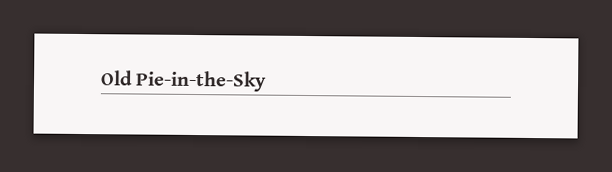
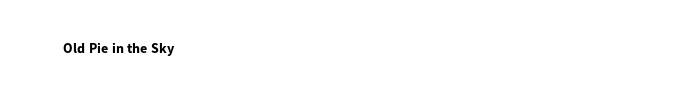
- Old Pie-in-the-Sky
+ Old Pie in the Sky

